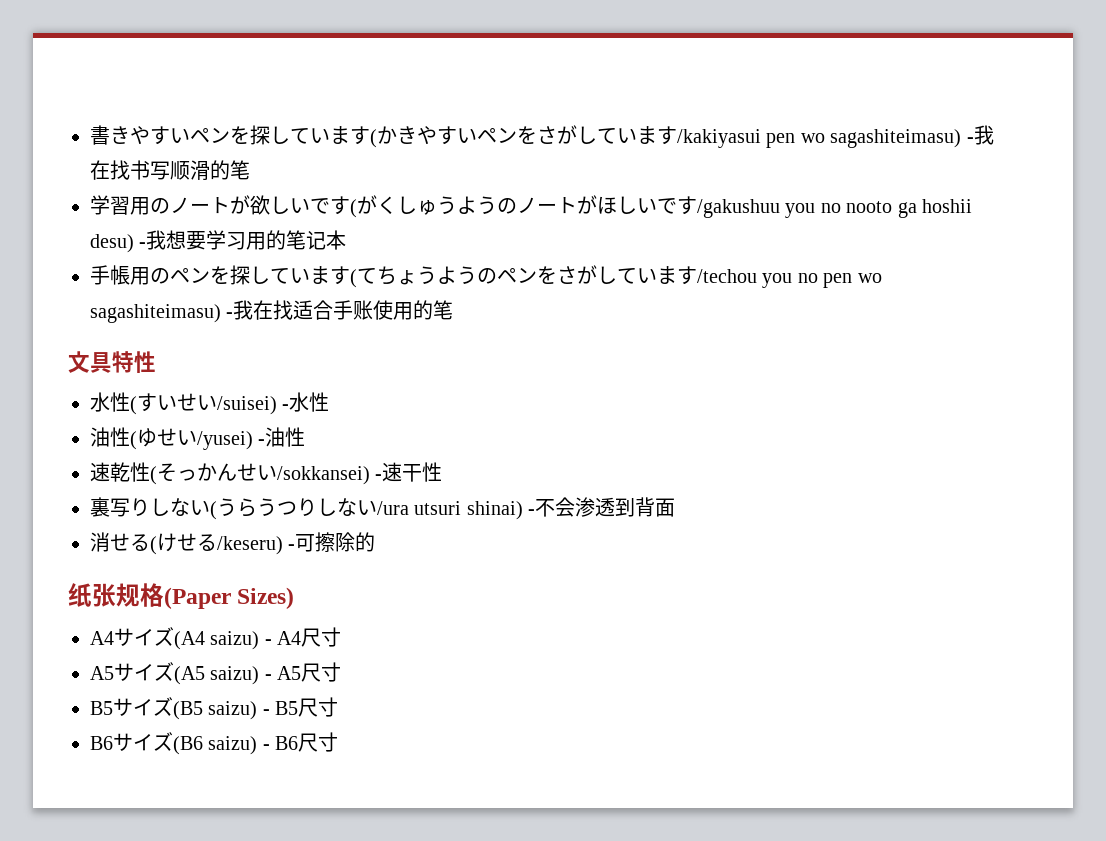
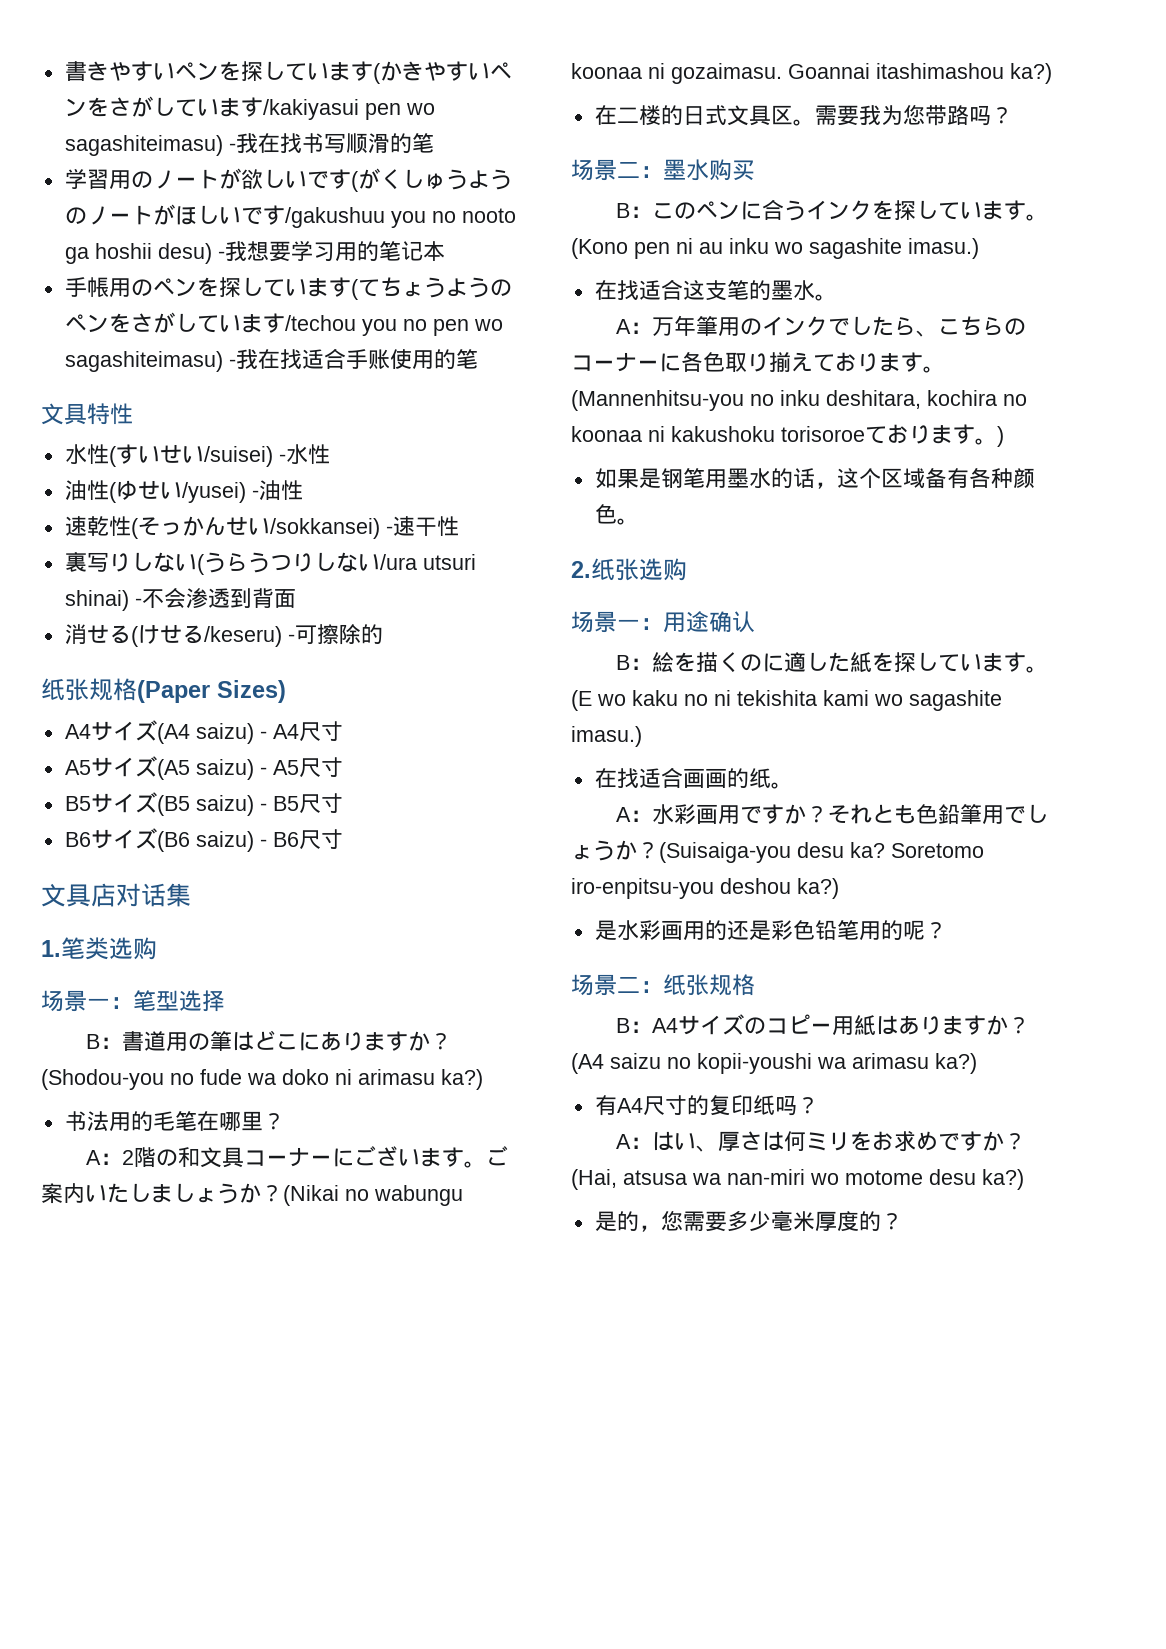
+ 文具店对话集
+ 1.笔类选购
+ 场景一：笔型选择
+ B：書道用の筆はどこにありますか？(Shodou-you no fude wa doko ni arimasu ka?)
+ 书法用的毛笔在哪里？
+ A：2階の和文具コーナーにございます。ご案内いたしましょうか？(Nikai no wabungu koonaa ni gozaimasu. Goannai itashimashou ka?)
+ 在二楼的日式文具区。需要我为您带路吗？
+ 场景二：墨水购买
+ B：このペンに合うインクを探しています。(Kono pen ni au inku wo sagashite imasu.)
+ 在找适合这支笔的墨水。
+ A：万年筆用のインクでしたら、こちらのコーナーに各色取り揃えております。(Mannenhitsu-you no inku deshitara, kochira no koonaa ni kakushoku torisoroeております。)
+ 如果是钢笔用墨水的话，这个区域备有各种颜色。
+ 2.纸张选购
+ 场景一：用途确认
+ B：絵を描くのに適した紙を探しています。(E wo kaku no ni tekishita kami wo sagashite imasu.)
+ 在找适合画画的纸。
+ A：水彩画用ですか？それとも色鉛筆用でしょうか？(Suisaiga-you desu ka? Soretomo iro-enpitsu-you deshou ka?)
+ 是水彩画用的还是彩色铅笔用的呢？
+ 场景二：纸张规格
+ B：A4サイズのコピー用紙はありますか？(A4 saizu no kopii-youshi wa arimasu ka?)
+ 有A4尺寸的复印纸吗？
+ A：はい、厚さは何ミリをお求めですか？(Hai, atsusa wa nan-miri wo motome desu ka?)
+ 是的，您需要多少毫米厚度的？

